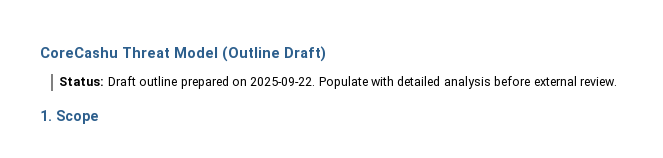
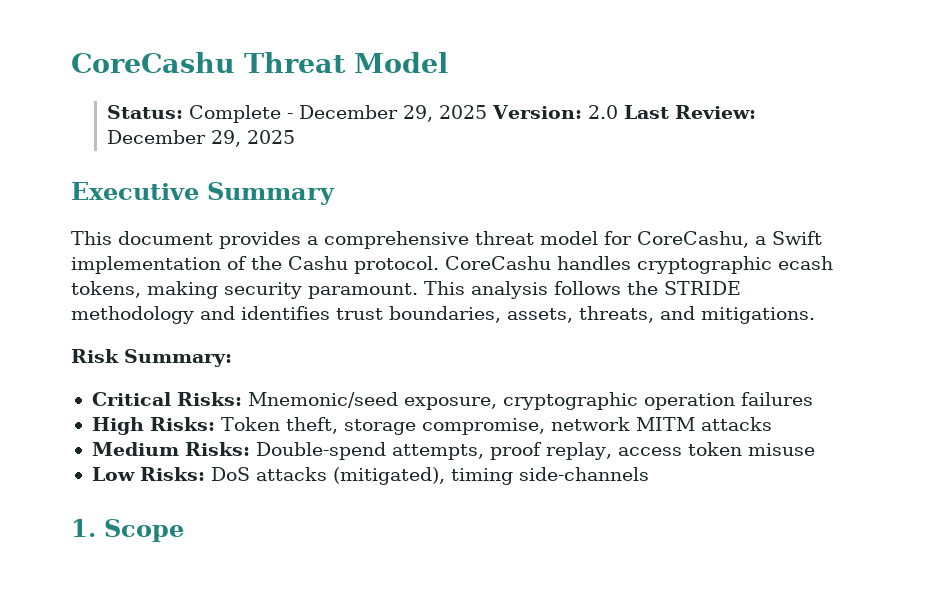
- CoreCashu Threat Model (Outline Draft)
+ CoreCashu Threat Model
- Status: Draft outline prepared on 2025-09-22. Populate with detailed analysis before external review.
+ Status: Complete - December 29, 2025 Version: 2.0 Last Review: December 29, 2025
+ Executive Summary
+ This document provides a comprehensive threat model for CoreCashu, a Swift implementation of the Cashu protocol. CoreCashu handles cryptographic ecash tokens, making security paramount. This analysis follows the STRIDE methodology and identifies trust boundaries, assets, threats, and mitigations.
+ Risk Summary:
+ Critical Risks: Mnemonic/seed exposure, cryptographic operation failures
+ High Risks: Token theft, storage compromise, network MITM attacks
+ Medium Risks: Double-spend attempts, proof replay, access token misuse
+ Low Risks: DoS attacks (mitigated), timing side-channels

